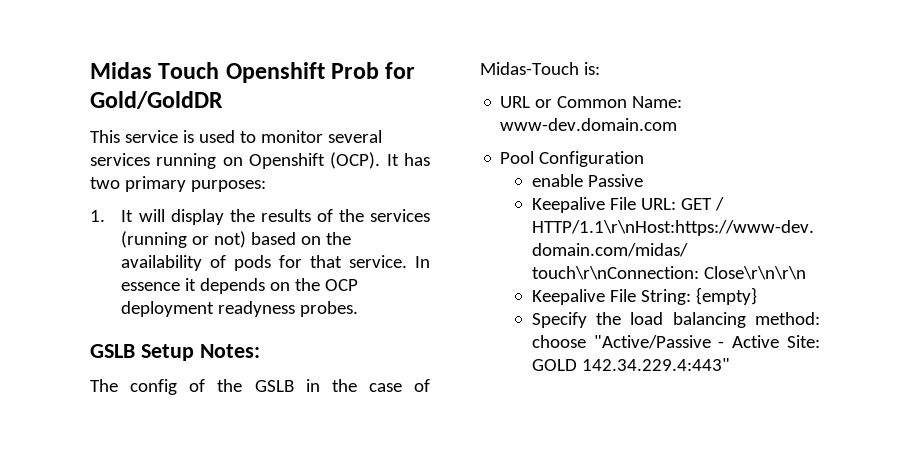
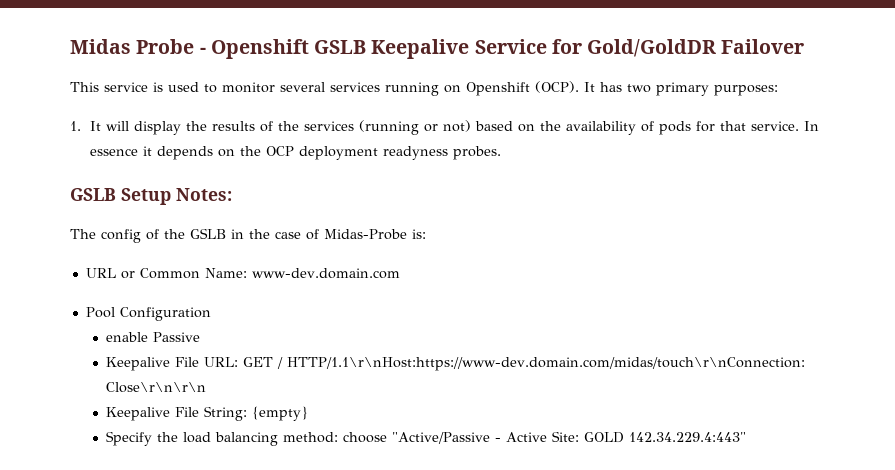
- Midas Touch Openshift Prob for Gold/GoldDR
+ Midas Probe - Openshift GSLB Keepalive Service for Gold/GoldDR Failover
- The config of the GSLB in the case of Midas-Touch is:
+ The config of the GSLB in the case of Midas-Probe is:

